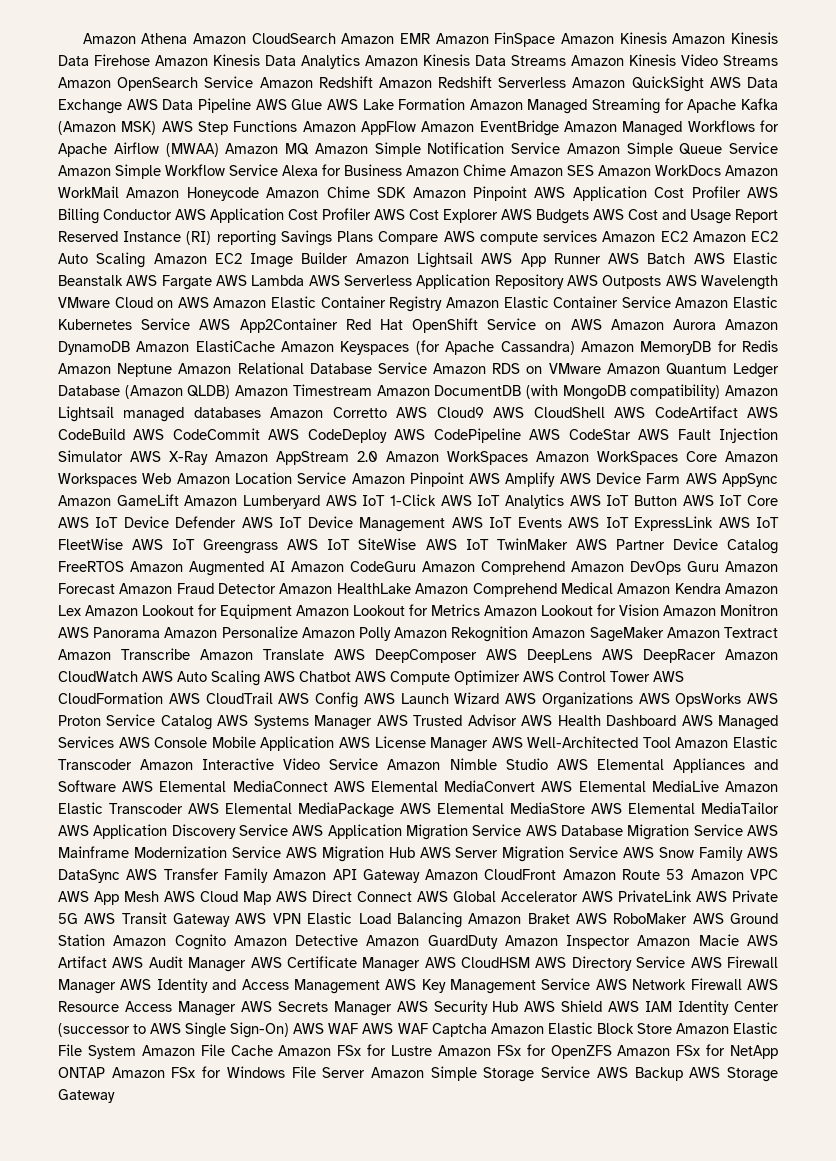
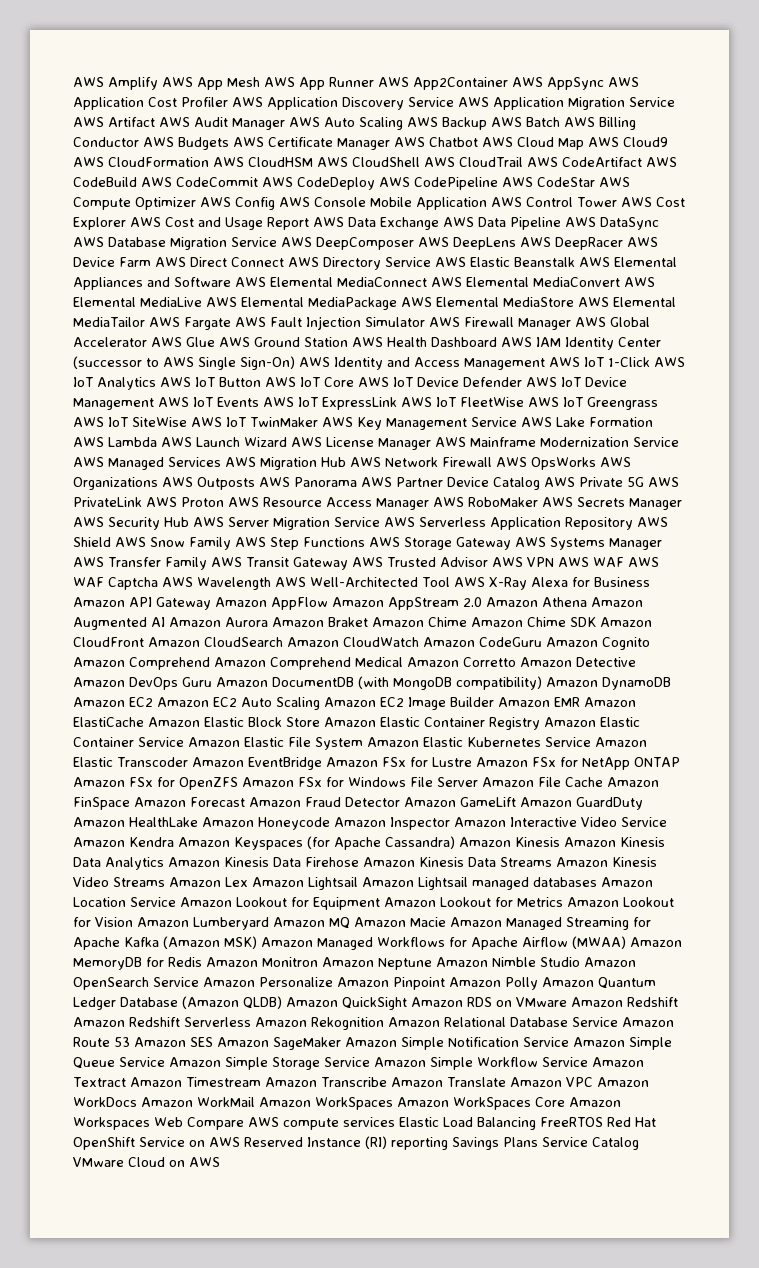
- Amazon Athena Amazon CloudSearch Amazon EMR Amazon FinSpace Amazon Kinesis Amazon Kinesis Data Firehose Amazon Kinesis Data Analytics Amazon Kinesis Data Streams Amazon Kinesis Video Streams Amazon OpenSearch Service Amazon Redshift Amazon Redshift Serverless Amazon QuickSight AWS Data Exchange AWS Data Pipeline AWS Glue AWS Lake Formation Amazon Managed Streaming for Apache Kafka (Amazon MSK) AWS Step Functions Amazon AppFlow Amazon EventBridge Amazon Managed Workflows for Apache Airflow (MWAA) Amazon MQ Amazon Simple Notification Service Amazon Simple Queue Service Amazon Simple Workflow Service Alexa for Business Amazon Chime Amazon SES Amazon WorkDocs Amazon WorkMail Amazon Honeycode Amazon Chime SDK Amazon Pinpoint AWS Application Cost Profiler AWS Billing Conductor AWS Application Cost Profiler AWS Cost Explorer AWS Budgets AWS Cost and Usage Report Reserved Instance (RI) reporting Savings Plans Compare AWS compute services Amazon EC2 Amazon EC2 Auto Scaling Amazon EC2 Image Builder Amazon Lightsail AWS App Runner AWS Batch AWS Elastic Beanstalk AWS Fargate AWS Lambda AWS Serverless Application Repository AWS Outposts AWS Wavelength VMware Cloud on AWS Amazon Elastic Container Registry Amazon Elastic Container Service Amazon Elastic Kubernetes Service AWS App2Container Red Hat OpenShift Service on AWS Amazon Aurora Amazon DynamoDB Amazon ElastiCache Amazon Keyspaces (for Apache Cassandra) Amazon MemoryDB for Redis Amazon Neptune Amazon Relational Database Service Amazon RDS on VMware Amazon Quantum Ledger Database (Amazon QLDB) Amazon Timestream Amazon DocumentDB (with MongoDB compatibility) Amazon Lightsail managed databases Amazon Corretto AWS Cloud9 AWS CloudShell AWS CodeArtifact AWS CodeBuild AWS CodeCommit AWS CodeDeploy AWS CodePipeline AWS CodeStar AWS Fault Injection Simulator AWS X-Ray Amazon AppStream 2.0 Amazon WorkSpaces Amazon WorkSpaces Core Amazon Workspaces Web Amazon Location Service Amazon Pinpoint AWS Amplify AWS Device Farm AWS AppSync Amazon GameLift Amazon Lumberyard AWS IoT 1-Click AWS IoT Analytics AWS IoT Button AWS IoT Core AWS IoT Device Defender AWS IoT Device Management AWS IoT Events AWS IoT ExpressLink AWS IoT FleetWise AWS IoT Greengrass AWS IoT SiteWise AWS IoT TwinMaker AWS Partner Device Catalog FreeRTOS Amazon Augmented AI Amazon CodeGuru Amazon Comprehend Amazon DevOps Guru Amazon Forecast Amazon Fraud Detector Amazon HealthLake Amazon Comprehend Medical Amazon Kendra Amazon Lex Amazon Lookout for Equipment Amazon Lookout for Metrics Amazon Lookout for Vision Amazon Monitron AWS Panorama Amazon Personalize Amazon Polly Amazon Rekognition Amazon SageMaker Amazon Textract Amazon Transcribe Amazon Translate AWS DeepComposer AWS DeepLens AWS DeepRacer Amazon CloudWatch AWS Auto Scaling AWS Chatbot AWS Compute Optimizer AWS Control Tower AWS CloudFormation AWS CloudTrail AWS Config AWS Launch Wizard AWS Organizations AWS OpsWorks AWS Proton Service Catalog AWS Systems Manager AWS Trusted Advisor AWS Health Dashboard AWS Managed Services AWS Console Mobile Application AWS License Manager AWS Well-Architected Tool Amazon Elastic Transcoder Amazon Interactive Video Service Amazon Nimble Studio AWS Elemental Appliances and Software AWS Elemental MediaConnect AWS Elemental MediaConvert AWS Elemental MediaLive Amazon Elastic Transcoder AWS Elemental MediaPackage AWS Elemental MediaStore AWS Elemental MediaTailor AWS Application Discovery Service AWS Application Migration Service AWS Database Migration Service AWS Mainframe Modernization Service AWS Migration Hub AWS Server Migration Service AWS Snow Family AWS DataSync AWS Transfer Family Amazon API Gateway Amazon CloudFront Amazon Route 53 Amazon VPC AWS App Mesh AWS Cloud Map AWS Direct Connect AWS Global Accelerator AWS PrivateLink AWS Private 5G AWS Transit Gateway AWS VPN Elastic Load Balancing Amazon Braket AWS RoboMaker AWS Ground Station Amazon Cognito Amazon Detective Amazon GuardDuty Amazon Inspector Amazon Macie AWS Artifact AWS Audit Manager AWS Certificate Manager AWS CloudHSM AWS Directory Service AWS Firewall Manager AWS Identity and Access Management AWS Key Management Service AWS Network Firewall AWS Resource Access Manager AWS Secrets Manager AWS Security Hub AWS Shield AWS IAM Identity Center (successor to AWS Single Sign-On) AWS WAF AWS WAF Captcha Amazon Elastic Block Store Amazon Elastic File System Amazon File Cache Amazon FSx for Lustre Amazon FSx for OpenZFS Amazon FSx for NetApp ONTAP Amazon FSx for Windows File Server Amazon Simple Storage Service AWS Backup AWS Storage Gateway
+ AWS Amplify AWS App Mesh AWS App Runner AWS App2Container AWS AppSync AWS Application Cost Profiler AWS Application Discovery Service AWS Application Migration Service AWS Artifact AWS Audit Manager AWS Auto Scaling AWS Backup AWS Batch AWS Billing Conductor AWS Budgets AWS Certificate Manager AWS Chatbot AWS Cloud Map AWS Cloud9 AWS CloudFormation AWS CloudHSM AWS CloudShell AWS CloudTrail AWS CodeArtifact AWS CodeBuild AWS CodeCommit AWS CodeDeploy AWS CodePipeline AWS CodeStar AWS Compute Optimizer AWS Config AWS Console Mobile Application AWS Control Tower AWS Cost Explorer AWS Cost and Usage Report AWS Data Exchange AWS Data Pipeline AWS DataSync AWS Database Migration Service AWS DeepComposer AWS DeepLens AWS DeepRacer AWS Device Farm AWS Direct Connect AWS Directory Service AWS Elastic Beanstalk AWS Elemental Appliances and Software AWS Elemental MediaConnect AWS Elemental MediaConvert AWS Elemental MediaLive AWS Elemental MediaPackage AWS Elemental MediaStore AWS Elemental MediaTailor AWS Fargate AWS Fault Injection Simulator AWS Firewall Manager AWS Global Accelerator AWS Glue AWS Ground Station AWS Health Dashboard AWS IAM Identity Center (successor to AWS Single Sign-On) AWS Identity and Access Management AWS IoT 1-Click AWS IoT Analytics AWS IoT Button AWS IoT Core AWS IoT Device Defender AWS IoT Device Management AWS IoT Events AWS IoT ExpressLink AWS IoT FleetWise AWS IoT Greengrass AWS IoT SiteWise AWS IoT TwinMaker AWS Key Management Service AWS Lake Formation AWS Lambda AWS Launch Wizard AWS License Manager AWS Mainframe Modernization Service AWS Managed Services AWS Migration Hub AWS Network Firewall AWS OpsWorks AWS Organizations AWS Outposts AWS Panorama AWS Partner Device Catalog AWS Private 5G AWS PrivateLink AWS Proton AWS Resource Access Manager AWS RoboMaker AWS Secrets Manager AWS Security Hub AWS Server Migration Service AWS Serverless Application Repository AWS Shield AWS Snow Family AWS Step Functions AWS Storage Gateway AWS Systems Manager AWS Transfer Family AWS Transit Gateway AWS Trusted Advisor AWS VPN AWS WAF AWS WAF Captcha AWS Wavelength AWS Well-Architected Tool AWS X-Ray Alexa for Business Amazon API Gateway Amazon AppFlow Amazon AppStream 2.0 Amazon Athena Amazon Augmented AI Amazon Aurora Amazon Braket Amazon Chime Amazon Chime SDK Amazon CloudFront Amazon CloudSearch Amazon CloudWatch Amazon CodeGuru Amazon Cognito Amazon Comprehend Amazon Comprehend Medical Amazon Corretto Amazon Detective Amazon DevOps Guru Amazon DocumentDB (with MongoDB compatibility) Amazon DynamoDB Amazon EC2 Amazon EC2 Auto Scaling Amazon EC2 Image Builder Amazon EMR Amazon ElastiCache Amazon Elastic Block Store Amazon Elastic Container Registry Amazon Elastic Container Service Amazon Elastic File System Amazon Elastic Kubernetes Service Amazon Elastic Transcoder Amazon EventBridge Amazon FSx for Lustre Amazon FSx for NetApp ONTAP Amazon FSx for OpenZFS Amazon FSx for Windows File Server Amazon File Cache Amazon FinSpace Amazon Forecast Amazon Fraud Detector Amazon GameLift Amazon GuardDuty Amazon HealthLake Amazon Honeycode Amazon Inspector Amazon Interactive Video Service Amazon Kendra Amazon Keyspaces (for Apache Cassandra) Amazon Kinesis Amazon Kinesis Data Analytics Amazon Kinesis Data Firehose Amazon Kinesis Data Streams Amazon Kinesis Video Streams Amazon Lex Amazon Lightsail Amazon Lightsail managed databases Amazon Location Service Amazon Lookout for Equipment Amazon Lookout for Metrics Amazon Lookout for Vision Amazon Lumberyard Amazon MQ Amazon Macie Amazon Managed Streaming for Apache Kafka (Amazon MSK) Amazon Managed Workflows for Apache Airflow (MWAA) Amazon MemoryDB for Redis Amazon Monitron Amazon Neptune Amazon Nimble Studio Amazon OpenSearch Service Amazon Personalize Amazon Pinpoint Amazon Polly Amazon Quantum Ledger Database (Amazon QLDB) Amazon QuickSight Amazon RDS on VMware Amazon Redshift Amazon Redshift Serverless Amazon Rekognition Amazon Relational Database Service Amazon Route 53 Amazon SES Amazon SageMaker Amazon Simple Notification Service Amazon Simple Queue Service Amazon Simple Storage Service Amazon Simple Workflow Service Amazon Textract Amazon Timestream Amazon Transcribe Amazon Translate Amazon VPC Amazon WorkDocs Amazon WorkMail Amazon WorkSpaces Amazon WorkSpaces Core Amazon Workspaces Web Compare AWS compute services Elastic Load Balancing FreeRTOS Red Hat OpenShift Service on AWS Reserved Instance (RI) reporting Savings Plans Service Catalog VMware Cloud on AWS

